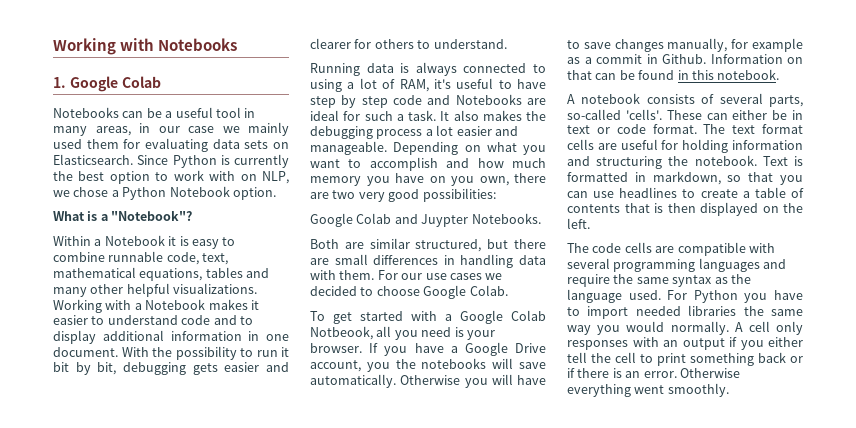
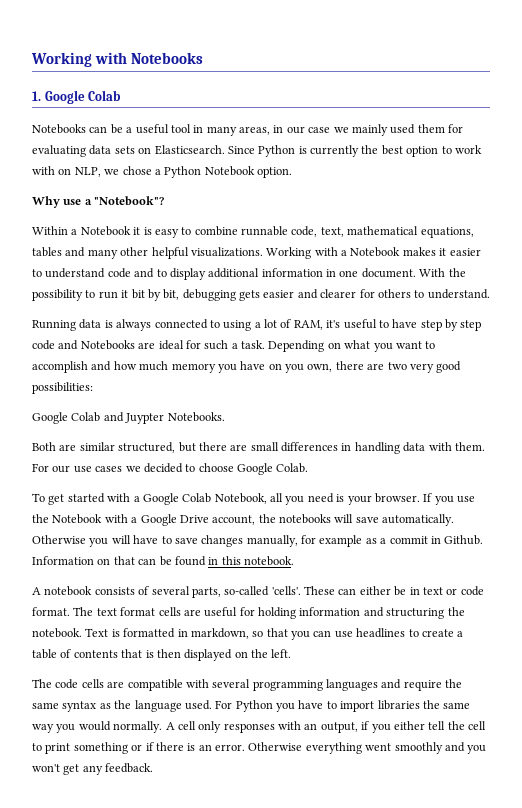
- What is a "Notebook"?
+ Why use a "Notebook"?
- It also makes the debugging process a lot easier and manageable.
- To get started with a Google Colab Notbeook, all you need is your browser.
+ To get started with a Google Colab Notebook, all you need is your browser.
- If you have a Google Drive account, you the notebooks will save automatically.
+ If you use the Notebook with a Google Drive account, the notebooks will save automatically.
- For Python you have to import needed libraries the same way you would normally.
+ For Python you have to import libraries the same way you would normally.
- A cell only responses with an output if you either tell the cell to print something back or if there is an error.
+ A cell only responses with an output, if you either tell the cell to print something or if there is an error.
- Otherwise everything went smoothly.
+ Otherwise everything went smoothly and you won't get any feedback.

